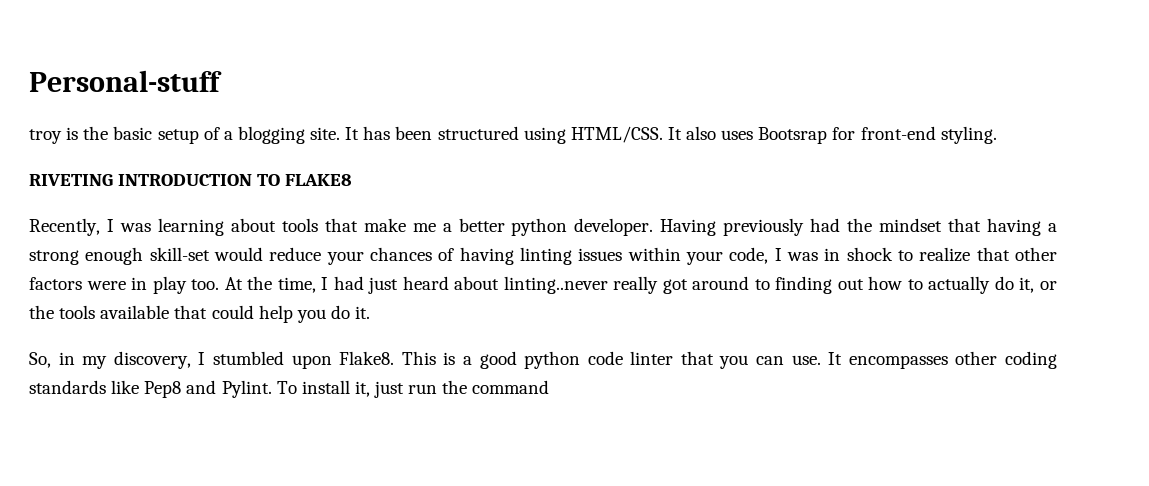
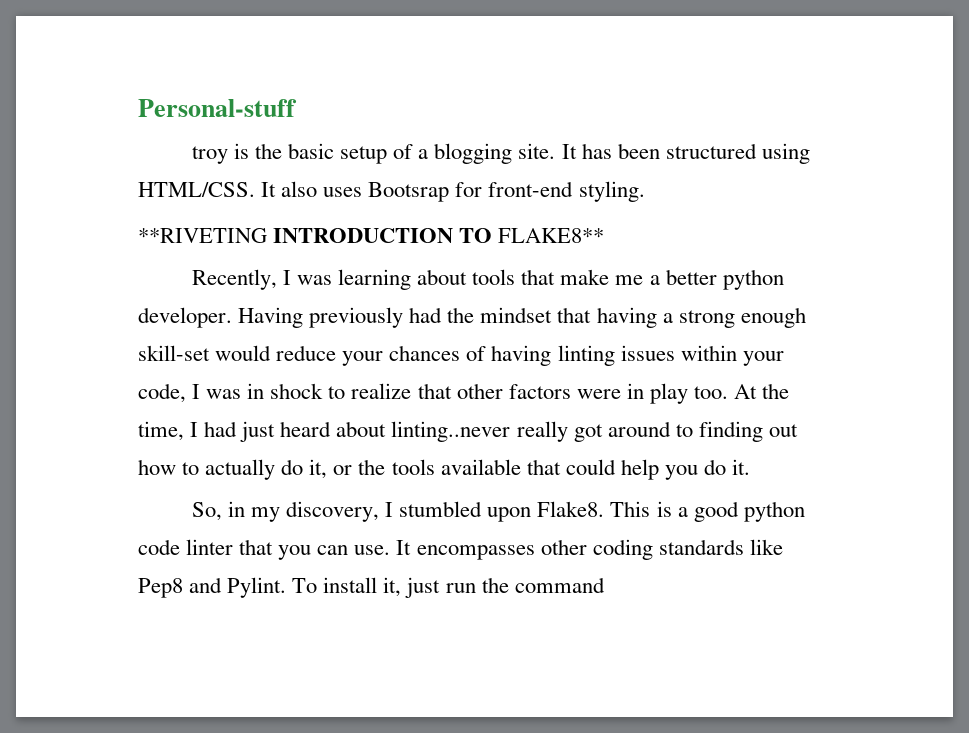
- RIVETING INTRODUCTION TO FLAKE8
+ **RIVETING INTRODUCTION TO FLAKE8**

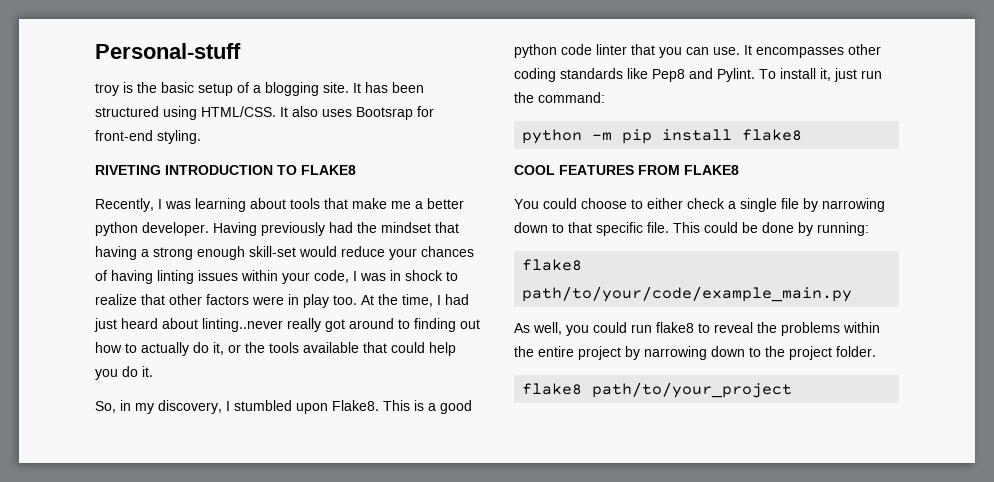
- **RIVETING INTRODUCTION TO FLAKE8**
+ RIVETING INTRODUCTION TO FLAKE8
- To install it, just run the command
+ To install it, just run the command:
+ python -m pip install flake8
+ COOL FEATURES FROM FLAKE8
+ You could choose to either check a single file by narrowing down to that specific file. This could be done by running:
+ flake8 path/to/your/code/example_main.py
+ As well, you could run flake8 to reveal the problems within the entire project by narrowing down to the project folder.
+ flake8 path/to/your_project

